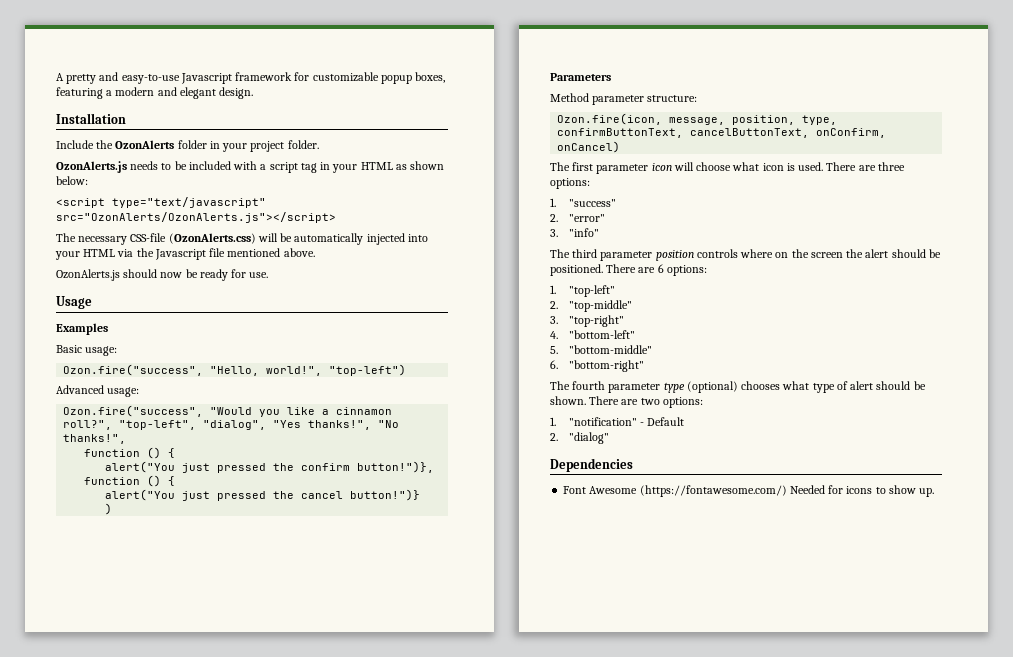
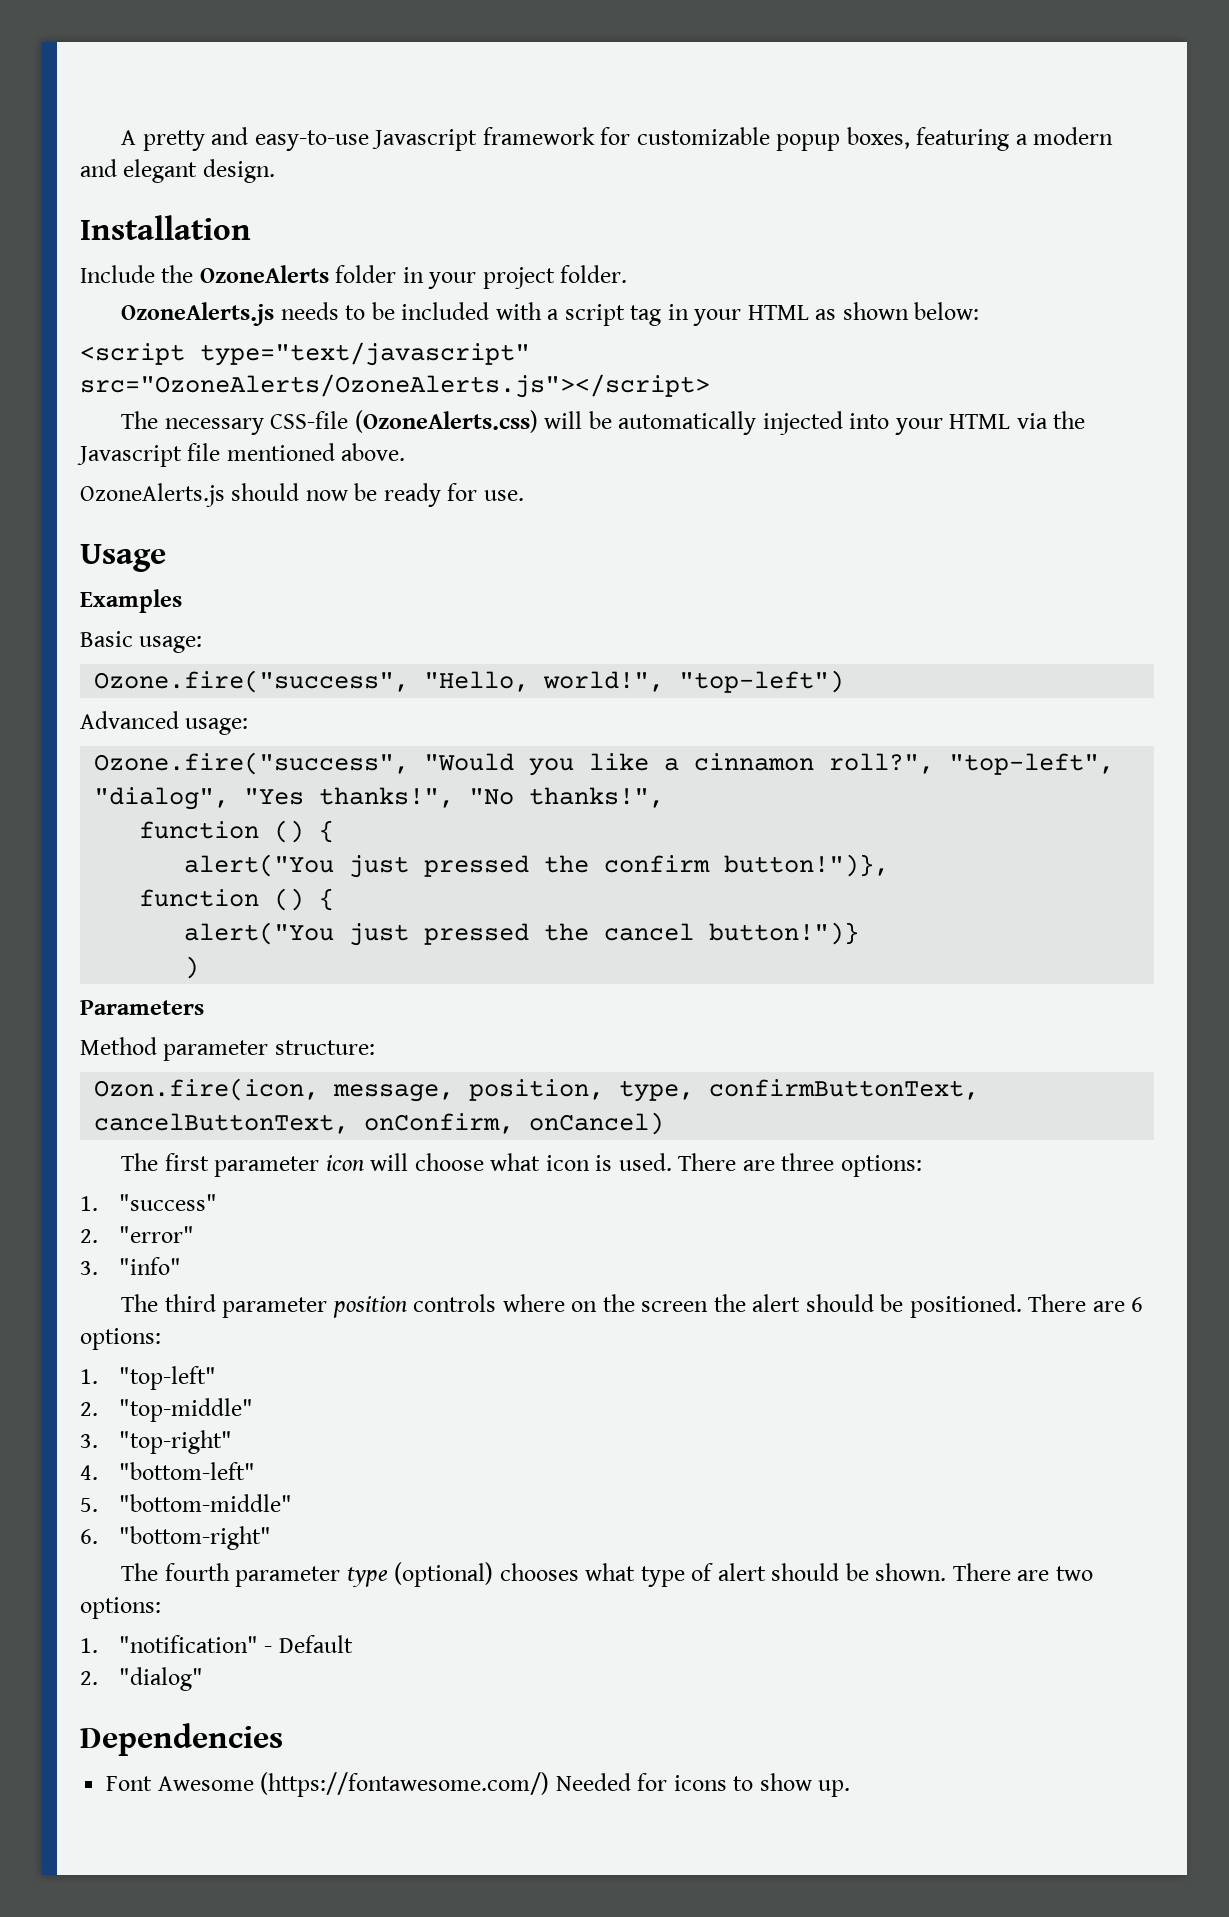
- Include the OzonAlerts folder in your project folder.
+ Include the OzoneAlerts folder in your project folder.
- OzonAlerts.js needs to be included with a script tag in your HTML as shown below:
+ OzoneAlerts.js needs to be included with a script tag in your HTML as shown below:
- <script type="text/javascript" src="OzonAlerts/OzonAlerts.js"></script>
+ <script type="text/javascript" src="OzoneAlerts/OzoneAlerts.js"></script>
- The necessary CSS-file (OzonAlerts.css) will be automatically injected into your HTML via the Javascript file mentioned above.
+ The necessary CSS-file (OzoneAlerts.css) will be automatically injected into your HTML via the Javascript file mentioned above.
- OzonAlerts.js should now be ready for use.
+ OzoneAlerts.js should now be ready for use.
- Ozon.fire("success", "Hello, world!", "top-left")
+ Ozone.fire("success", "Hello, world!", "top-left")
- Ozon.fire("success", "Would you like a cinnamon roll?", "top-left", "dialog", "Yes thanks!", "No thanks!",
+ Ozone.fire("success", "Would you like a cinnamon roll?", "top-left", "dialog", "Yes thanks!", "No thanks!",

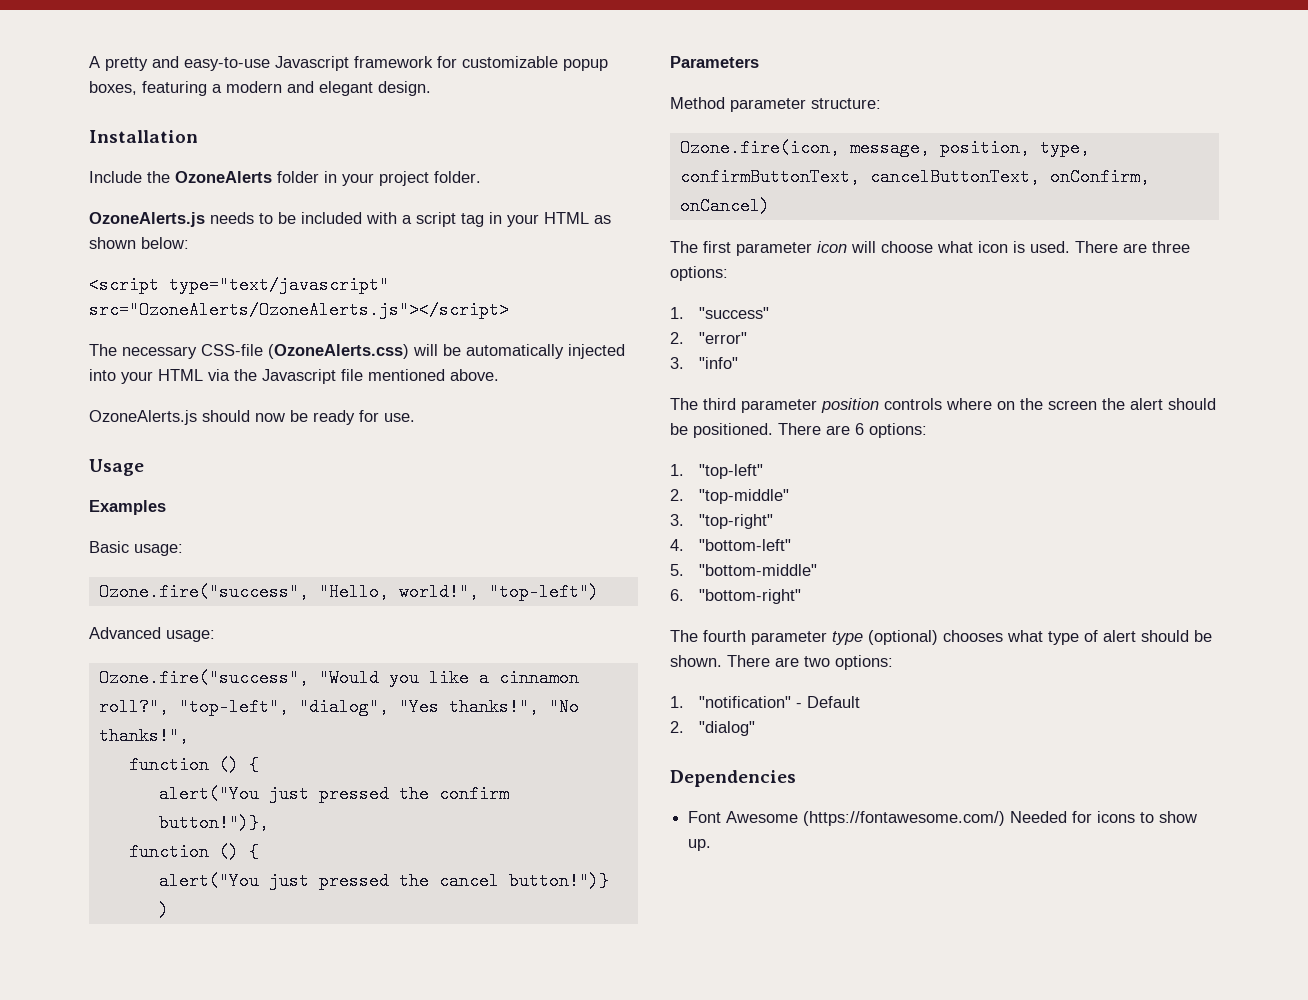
- Ozon.fire(icon, message, position, type, confirmButtonText, cancelButtonText, onConfirm, onCancel)
+ Ozone.fire(icon, message, position, type, confirmButtonText, cancelButtonText, onConfirm, onCancel)

